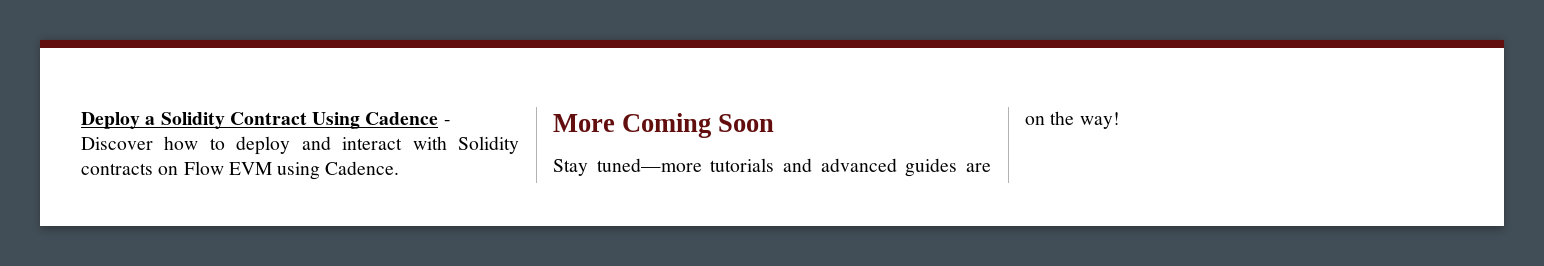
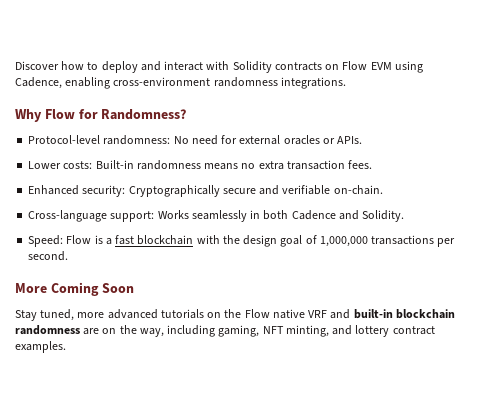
- Deploy a Solidity Contract Using Cadence - Discover how to deploy and interact with Solidity contracts on Flow EVM using Cadence.
+ Discover how to deploy and interact with Solidity contracts on Flow EVM using Cadence, enabling cross-environment randomness integrations.
+ Why Flow for Randomness?
+ Protocol-level randomness: No need for external oracles or APIs.
+ Lower costs: Built-in randomness means no extra transaction fees.
+ Enhanced security: Cryptographically secure and verifiable on-chain.
+ Cross-language support: Works seamlessly in both Cadence and Solidity.
+ Speed: Flow is a fast blockchain with the design goal of 1,000,000 transactions per second.
  More Coming Soon
- Stay tuned—more tutorials and advanced guides are on the way!
+ Stay tuned, more advanced tutorials on the Flow native VRF and built-in blockchain randomness are on the way, including gaming, NFT minting, and lottery contract examples.

